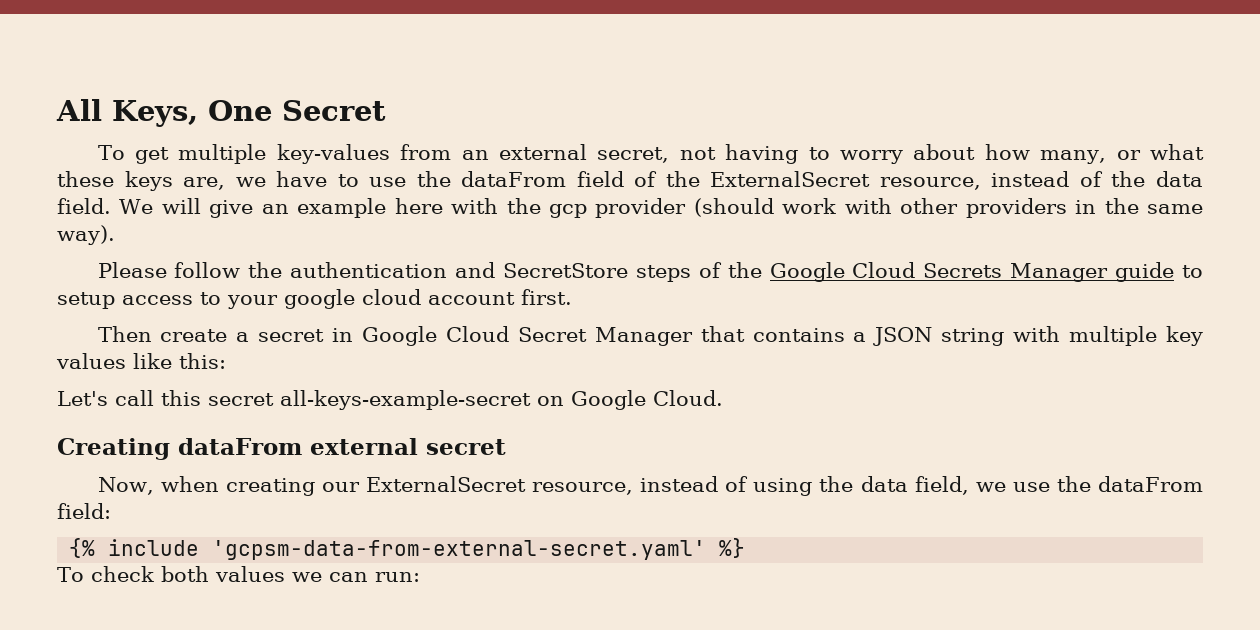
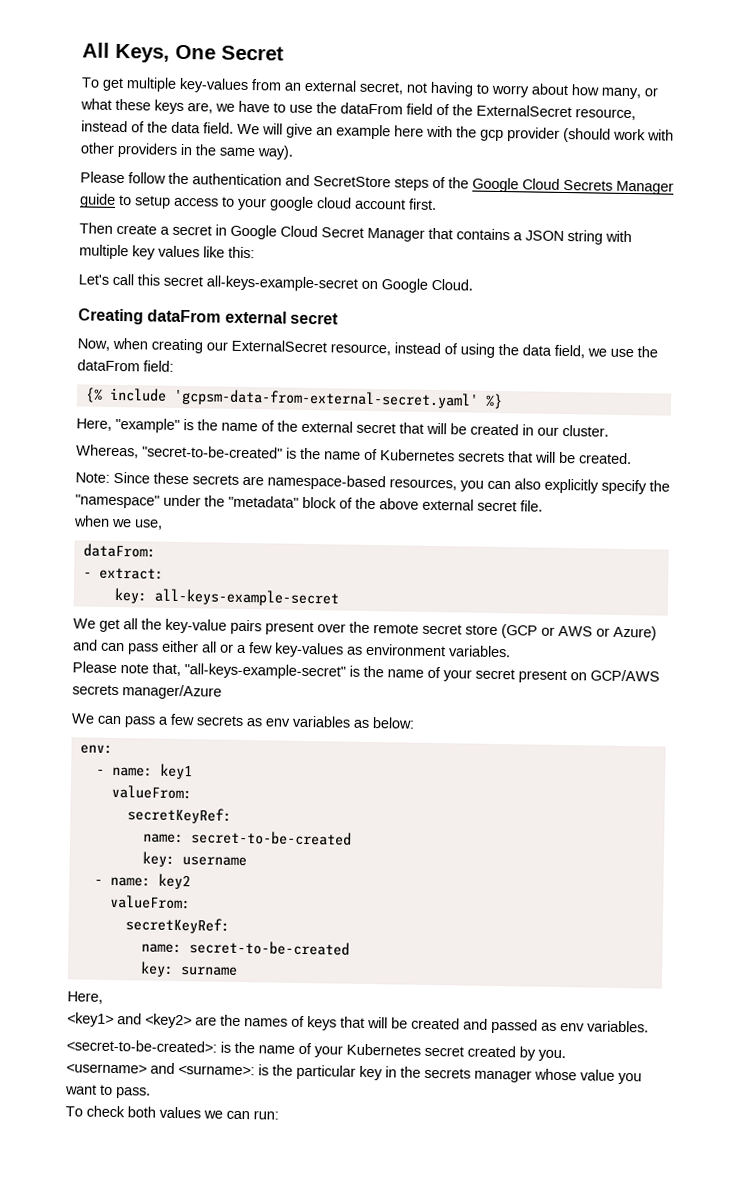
+ Here, "example" is the name of the external secret that will be created in our cluster.
+ Whereas, "secret-to-be-created" is the name of Kubernetes secrets that will be created.
+ Note: Since these secrets are namespace-based resources, you can also explicitly specify the "namespace" under the "metadata" block of the above external secret file.
+ when we use,
+ dataFrom:
+ - extract:
+ key: all-keys-example-secret
+ We get all the key-value pairs present over the remote secret store (GCP or AWS or Azure) and can pass either all or a few key-values as environment variables.
+ Please note that, "all-keys-example-secret" is the name of your secret present on GCP/AWS secrets manager/Azure
+ We can pass a few secrets as env variables as below:
+ env:
+ - name: key1
+ valueFrom:
+ secretKeyRef:
+ name: secret-to-be-created
+ key: username
+ - name: key2
+ valueFrom:
+ secretKeyRef:
+ name: secret-to-be-created
+ key: surname
+ Here,
+ <key1> and <key2> are the names of keys that will be created and passed as env variables.
+ <secret-to-be-created>: is the name of your Kubernetes secret created by you.
+ <username> and <surname>: is the particular key in the secrets manager whose value you want to pass.

